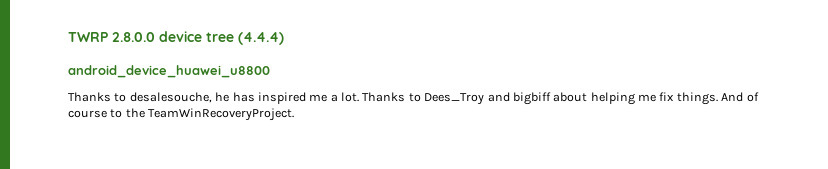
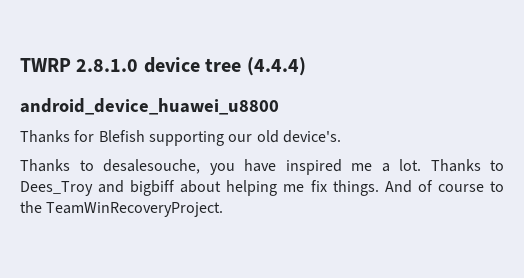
- TWRP 2.8.0.0 device tree (4.4.4)
+ TWRP 2.8.1.0 device tree (4.4.4)
+ Thanks for Blefish supporting our old device's.
- Thanks to desalesouche, he has inspired me a lot.
+ Thanks to desalesouche, you have inspired me a lot.

